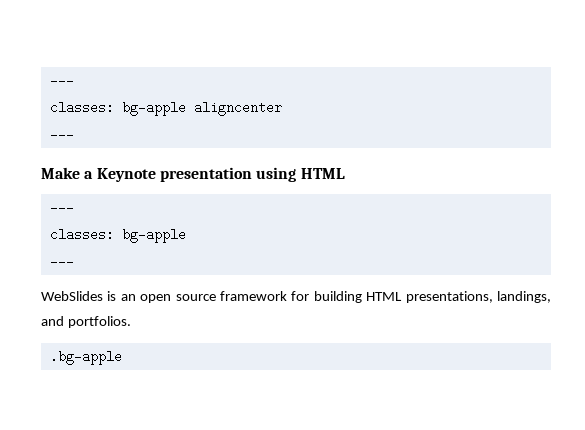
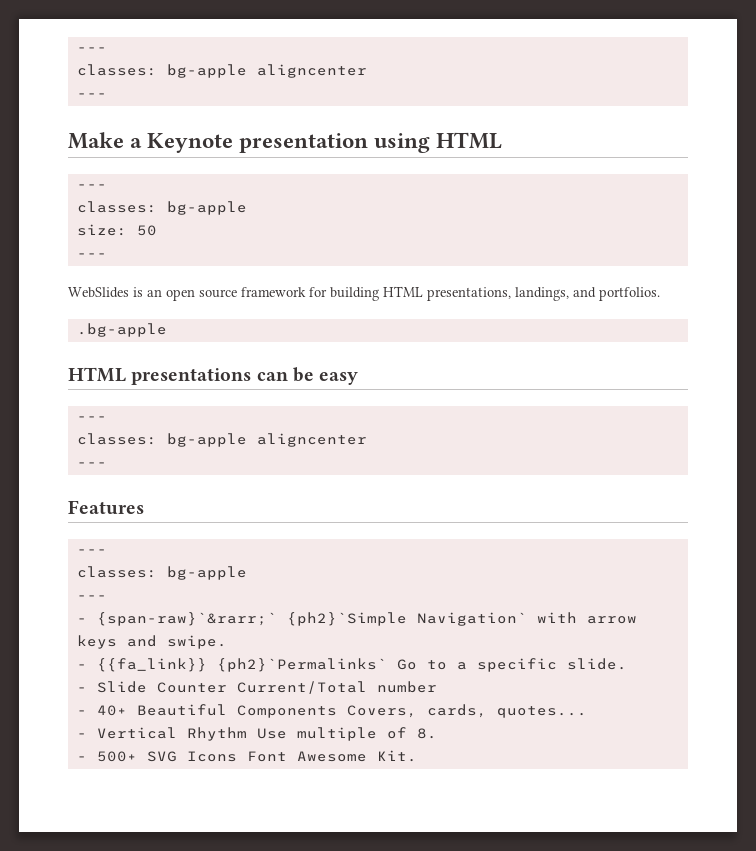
+ size: 50
+ HTML presentations can be easy
+ ---
+ classes: bg-apple aligncenter
+ ---
+ Features
+ ---
+ classes: bg-apple
+ ---
+ - {span-raw}`&rarr;` {ph2}`Simple Navigation` with arrow keys and swipe.
+ - {{fa_link}} {ph2}`Permalinks` Go to a specific slide.
+ - Slide Counter Current/Total number
+ - 40+ Beautiful Components Covers, cards, quotes...
+ - Vertical Rhythm Use multiple of 8.
+ - 500+ SVG Icons Font Awesome Kit.

